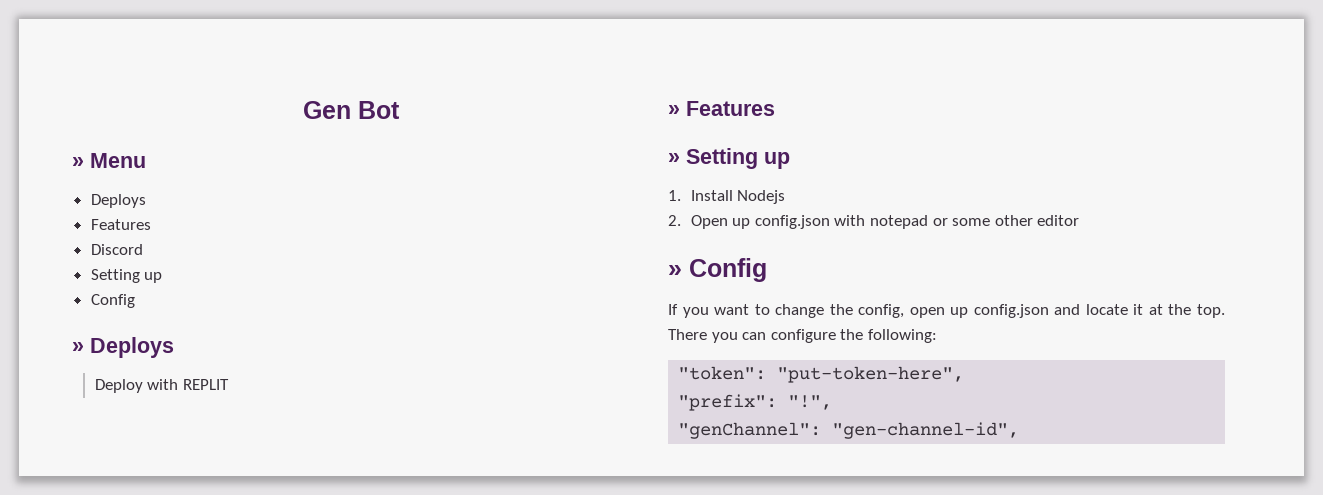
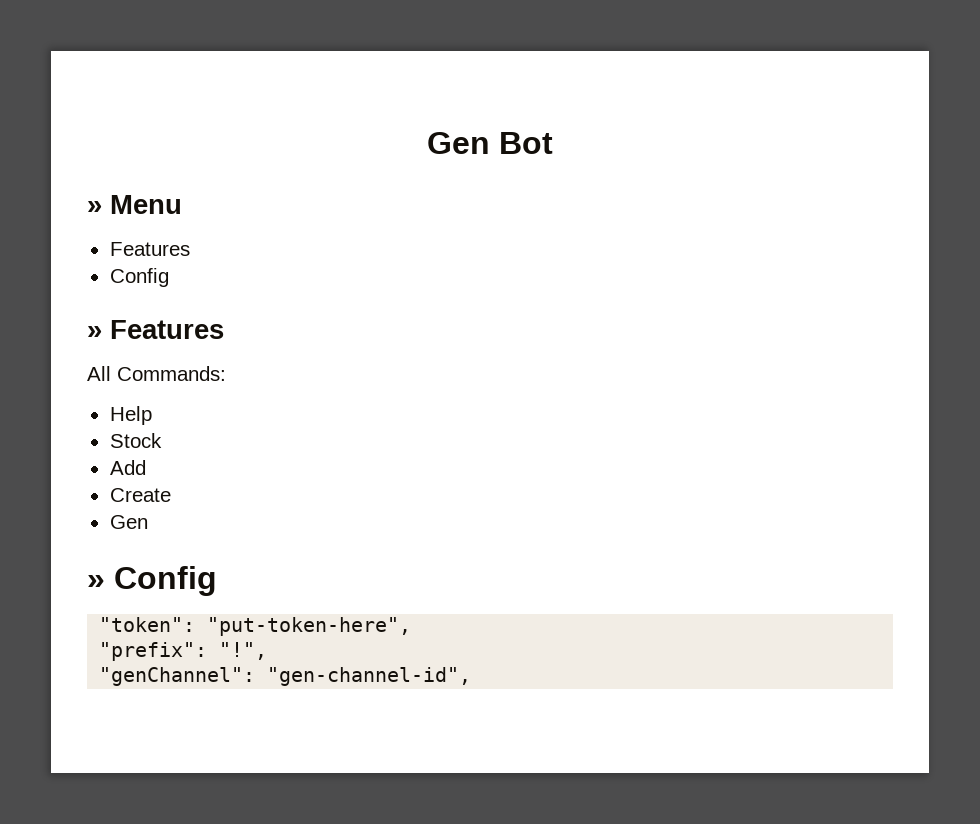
  » Menu
- Deploys
  Features
- Discord
- Setting up
  Config
- » Deploys
- Deploy with REPLIT
  » Features
- » Setting up
- 1. Install Nodejs
- 2. Open up config.json with notepad or some other editor
+ All Commands:
+ Help
+ Stock
+ Add
+ Create
+ Gen
  » Config
- If you want to change the config, open up config.json and locate it at the top. There you can configure the following:

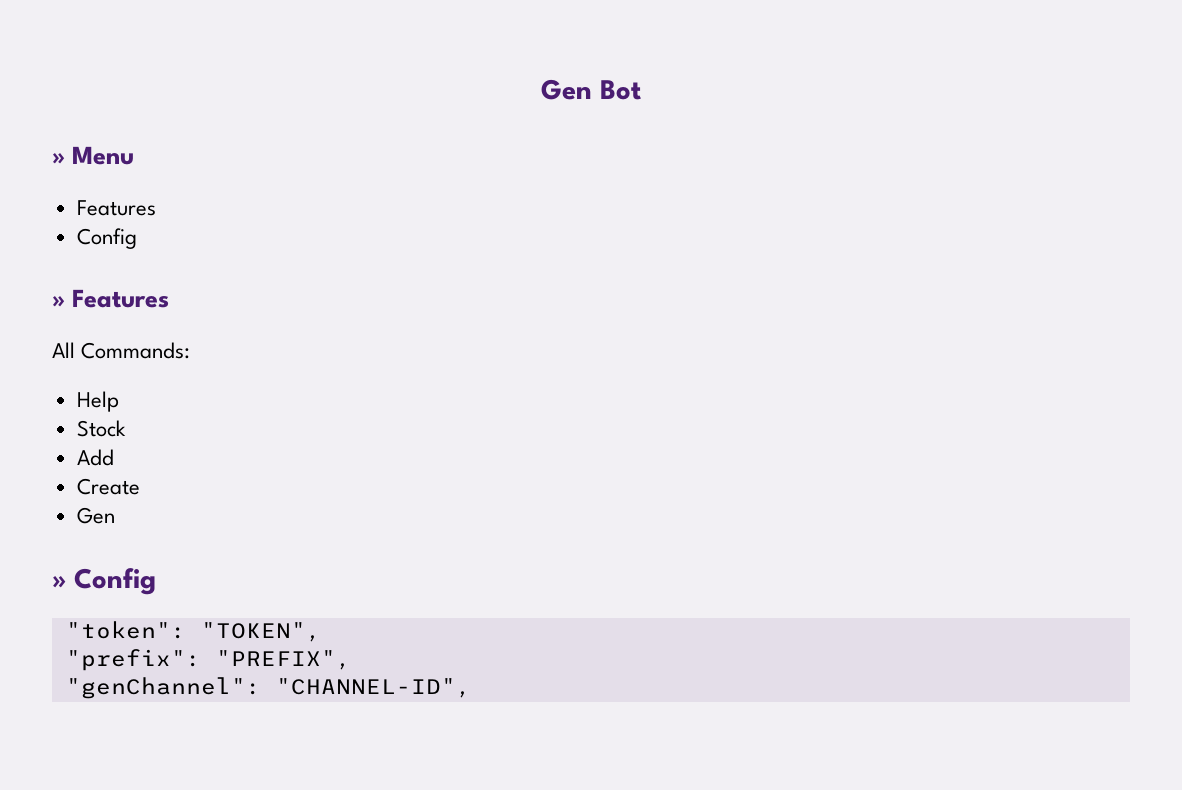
- "token": "put-token-here",
+ "token": "TOKEN",
- "prefix": "!",
+ "prefix": "PREFIX",
- "genChannel": "gen-channel-id",
+ "genChannel": "CHANNEL-ID",

